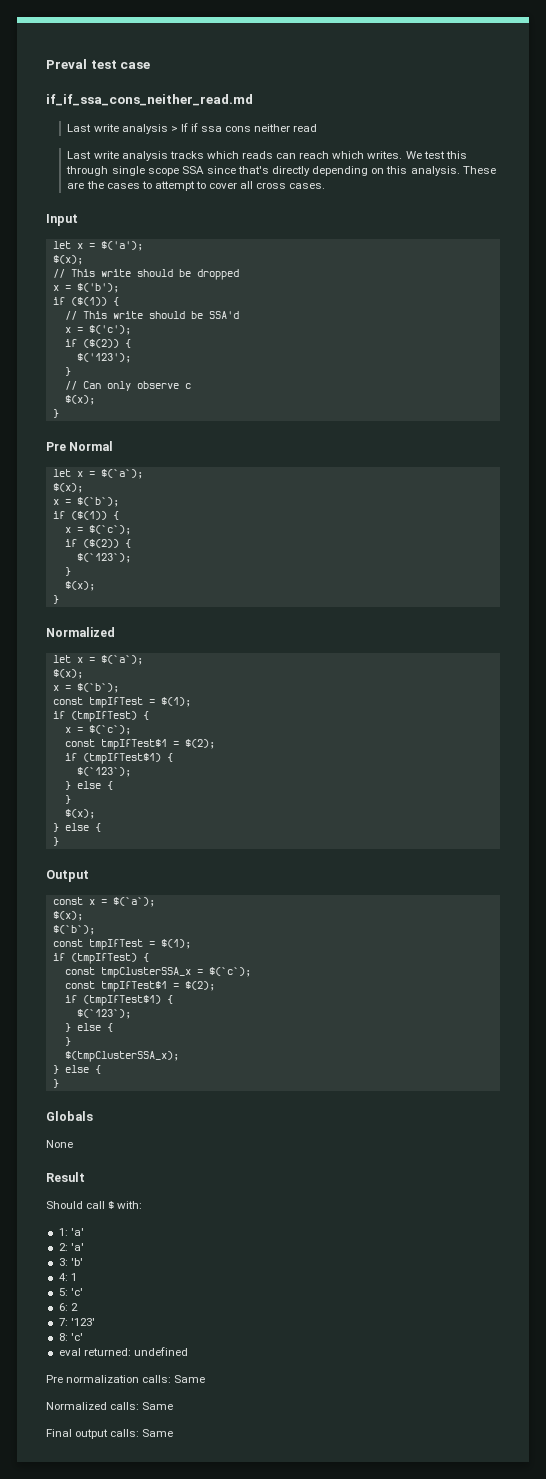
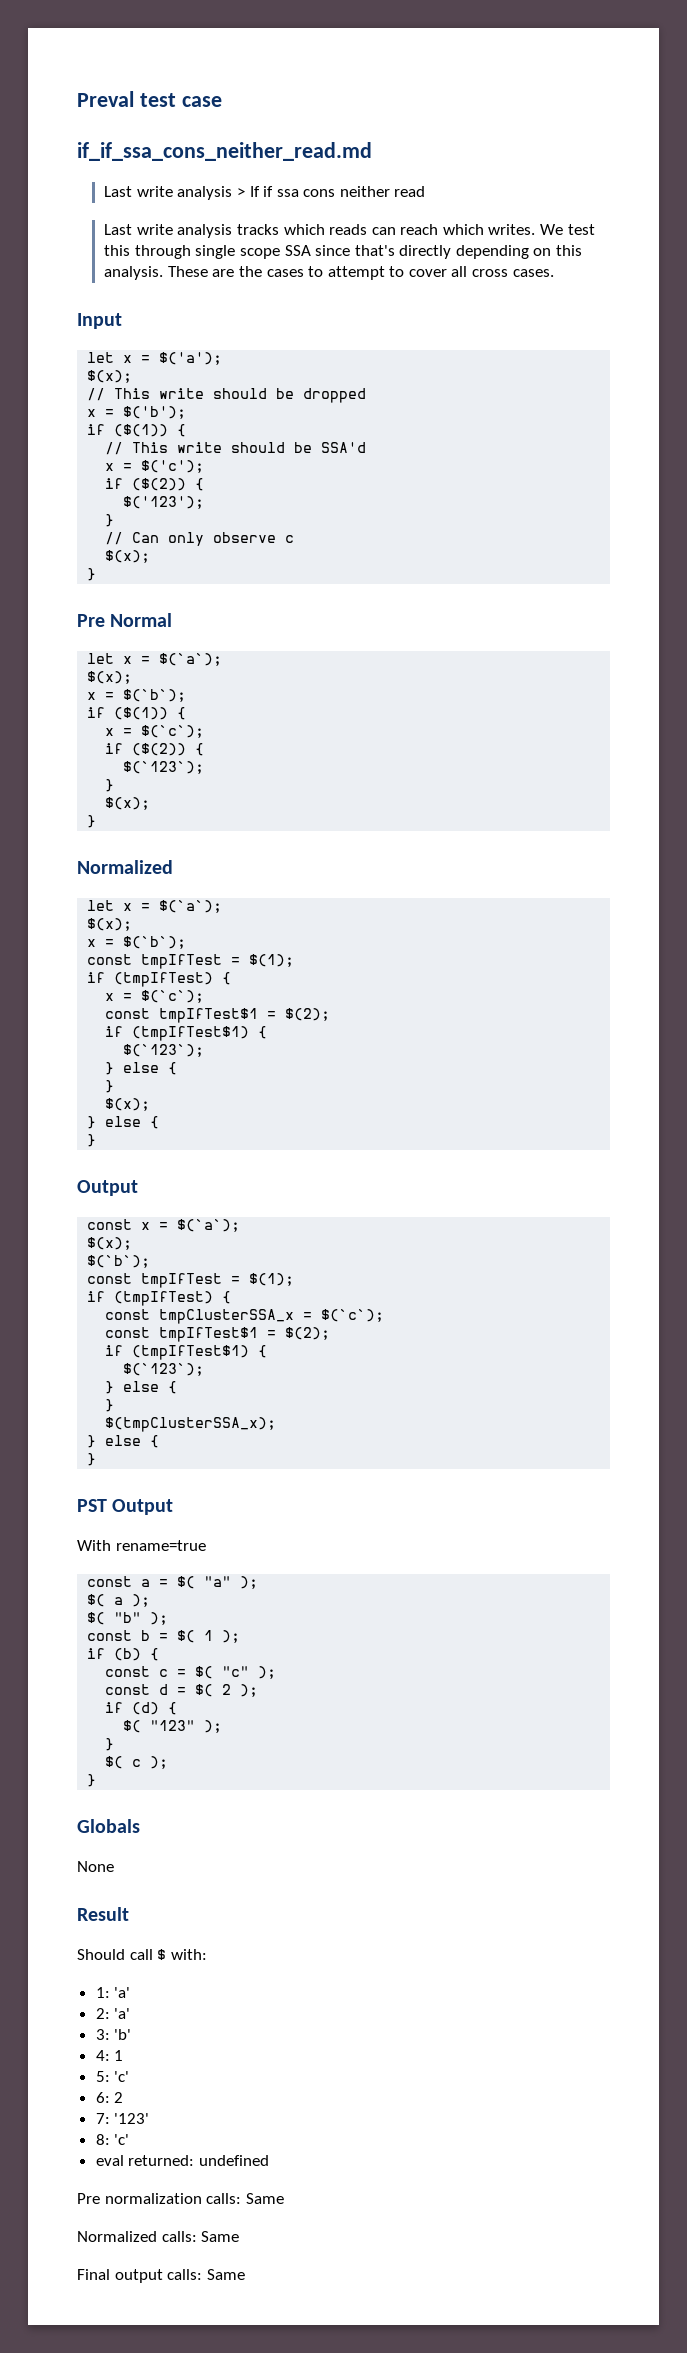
+ PST Output
+ With rename=true
+ const a = $( "a" );
+ $( a );
+ $( "b" );
+ const b = $( 1 );
+ if (b) {
+ const c = $( "c" );
+ const d = $( 2 );
+ if (d) {
+ $( "123" );
+ }
+ $( c );
+ }

